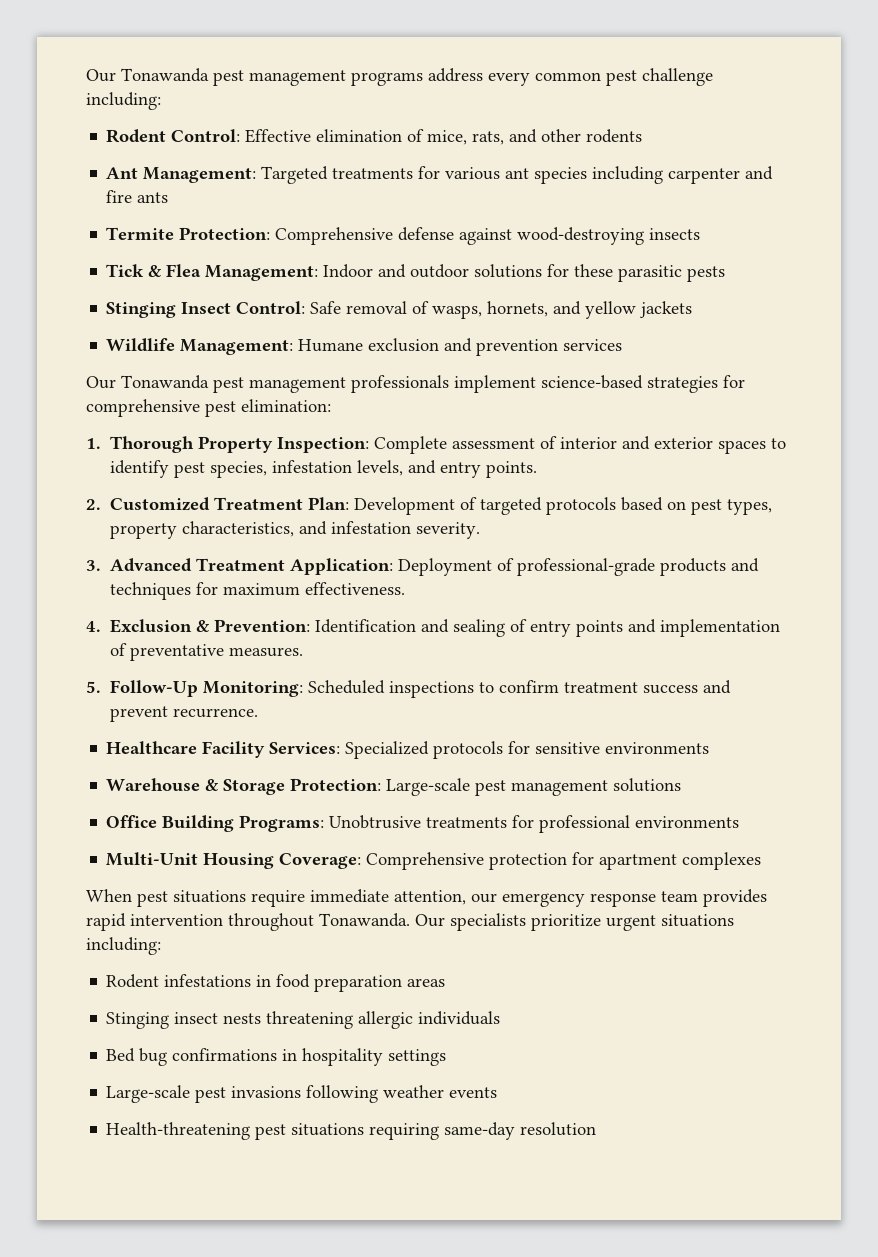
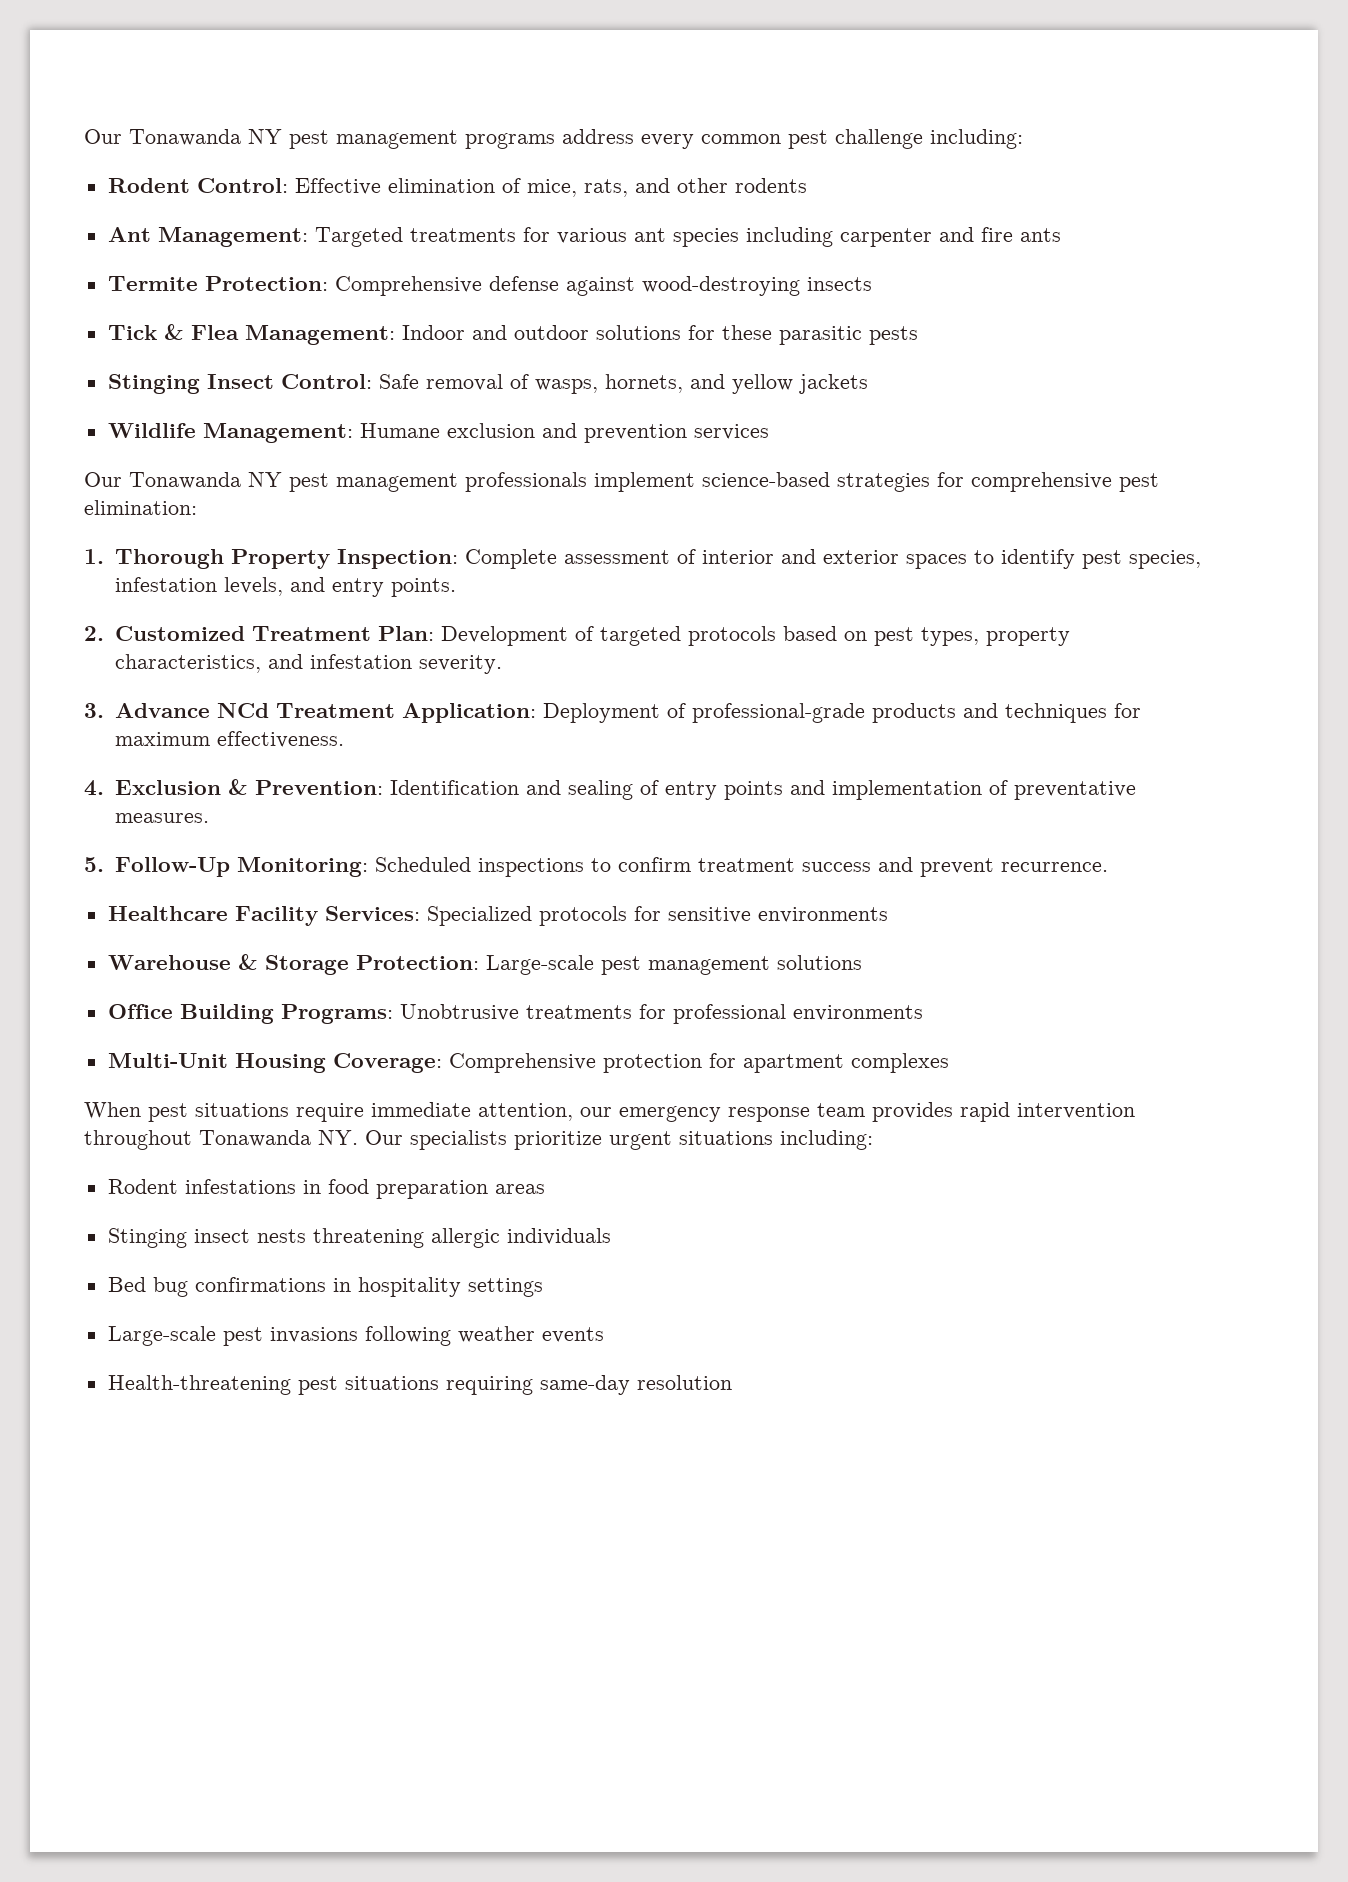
- Our Tonawanda pest management programs address every common pest challenge including:
+ Our Tonawanda NY pest management programs address every common pest challenge including:
- Our Tonawanda pest management professionals implement science-based strategies for comprehensive pest elimination:
+ Our Tonawanda NY pest management professionals implement science-based strategies for comprehensive pest elimination:
- 3. Advanced Treatment Application: Deployment of professional-grade products and techniques for maximum effectiveness.
+ 3. Advance NCd Treatment Application: Deployment of professional-grade products and techniques for maximum effectiveness.
- When pest situations require immediate attention, our emergency response team provides rapid intervention throughout Tonawanda. Our specialists prioritize urgent situations including:
+ When pest situations require immediate attention, our emergency response team provides rapid intervention throughout Tonawanda NY. Our specialists prioritize urgent situations including:

